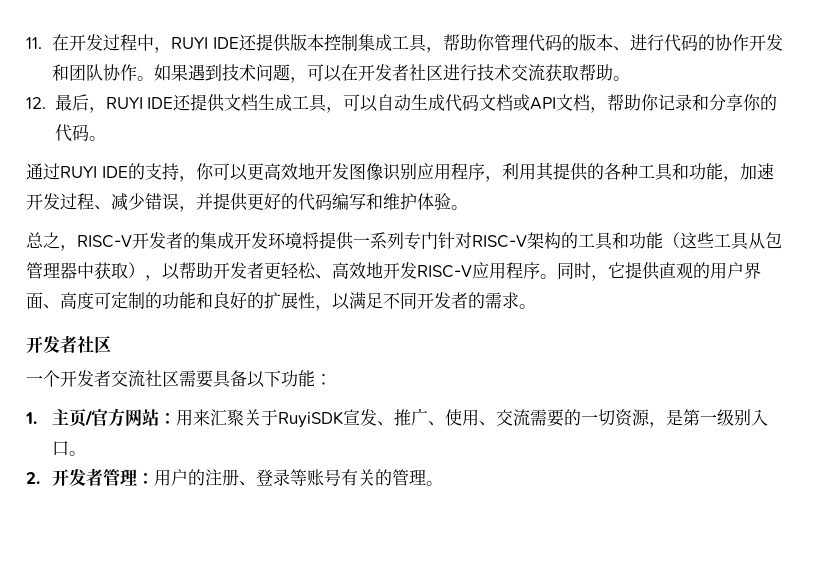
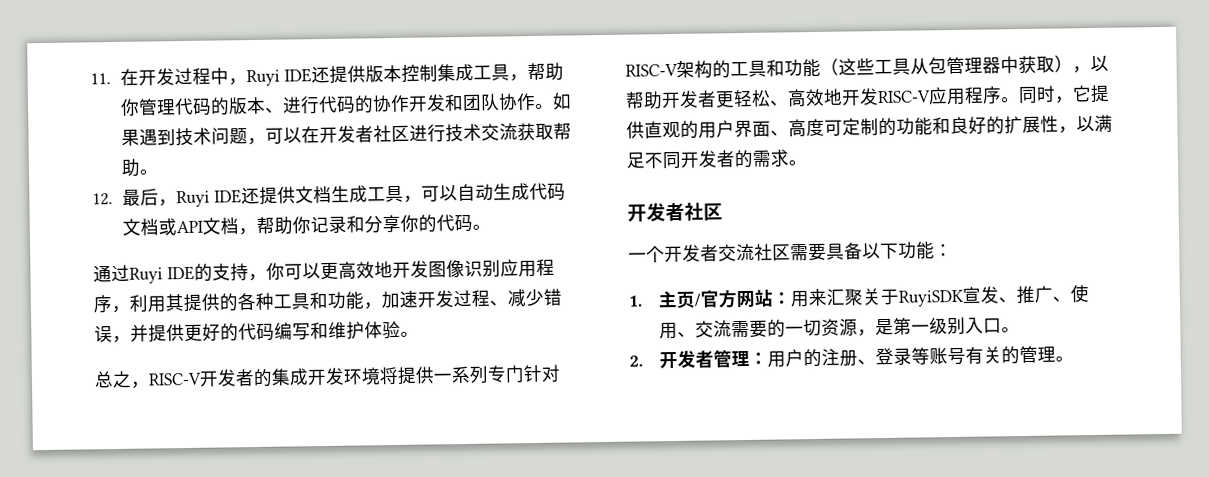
- 11.在开发过程中，RUYI IDE还提供版本控制集成工具，帮助你管理代码的版本、进行代码的协作开发和团队协作。
+ 11.在开发过程中，Ruyi IDE还提供版本控制集成工具，帮助你管理代码的版本、进行代码的协作开发和团队协作。
- 12.最后，RUYI IDE还提供文档生成工具，可以自动生成代码文档或API文档，帮助你记录和分享你的代码。
+ 12.最后，Ruyi IDE还提供文档生成工具，可以自动生成代码文档或API文档，帮助你记录和分享你的代码。
- 通过RUYI IDE的支持，你可以更高效地开发图像识别应用程序，利用其提供的各种工具和功能，加速开发过程、减少错误，并提供更好的代码编写和维护体验。
+ 通过Ruyi IDE的支持，你可以更高效地开发图像识别应用程序，利用其提供的各种工具和功能，加速开发过程、减少错误，并提供更好的代码编写和维护体验。

